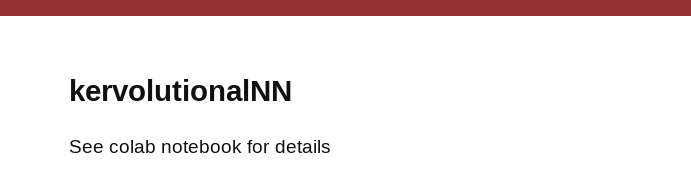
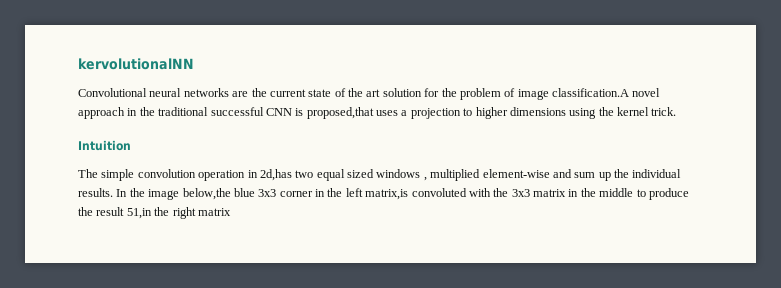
- See colab notebook for details
+ Convolutional neural networks are the current state of the art solution for the problem of image classification.A novel approach in the traditional successful CNN is proposed,that uses a projection to higher dimensions using the kernel trick.
+ Intuition
+ The simple convolution operation in 2d,has two equal sized windows , multiplied element-wise and sum up the individual results. In the image below,the blue 3x3 corner in the left matrix,is convoluted with the 3x3 matrix in the middle to produce the result 51,in the right matrix

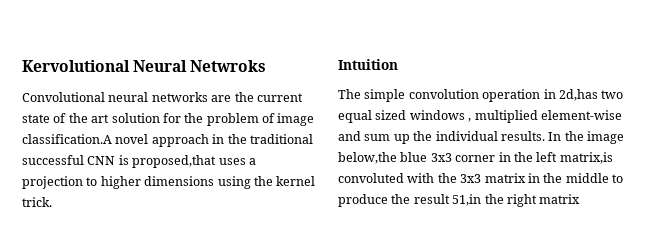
- kervolutionalNN
+ Kervolutional Neural Netwroks

